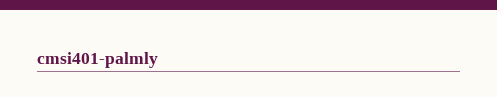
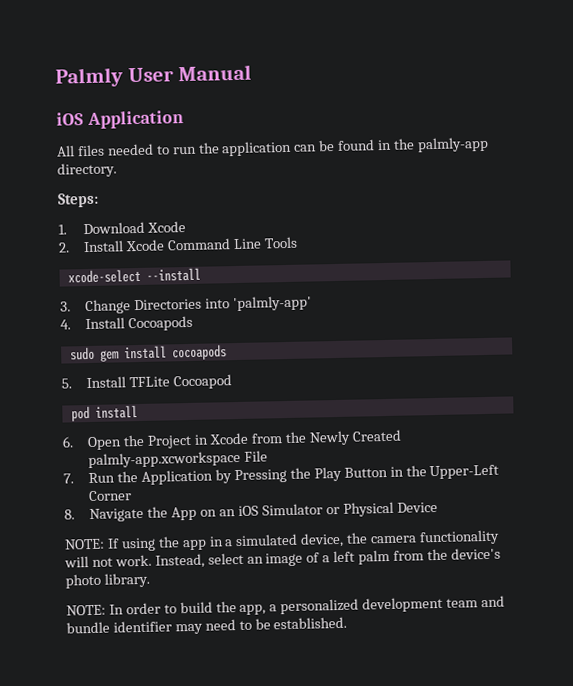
- cmsi401-palmly
+ Palmly User Manual
+ iOS Application
+ All files needed to run the application can be found in the palmly-app directory.
+ Steps:
+ 1. Download Xcode
+ 2. Install Xcode Command Line Tools
+ xcode-select --install
+ 3. Change Directories into 'palmly-app'
+ 4. Install Cocoapods
+ sudo gem install cocoapods
+ 5. Install TFLite Cocoapod
+ pod install
+ 6. Open the Project in Xcode from the Newly Created palmly-app.xcworkspace File
+ 7. Run the Application by Pressing the Play Button in the Upper-Left Corner
+ 8. Navigate the App on an iOS Simulator or Physical Device
+ NOTE: If using the app in a simulated device, the camera functionality will not work. Instead, select an image of a left palm from the device's photo library.
+ NOTE: In order to build the app, a personalized development team and bundle identifier may need to be established.

